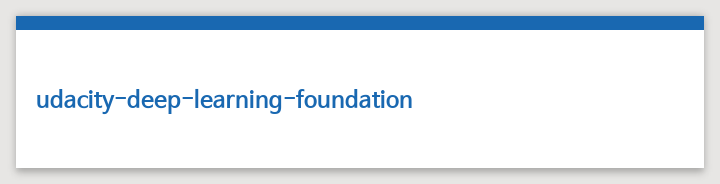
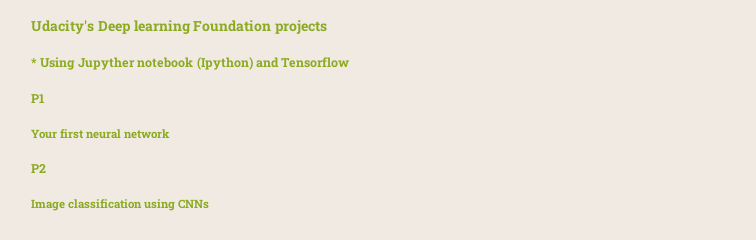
- udacity-deep-learning-foundation
+ Udacity's Deep learning Foundation projects
+ * Using Jupyther notebook (Ipython) and Tensorflow
+ P1
+ Your first neural network
+ P2
+ Image classification using CNNs

